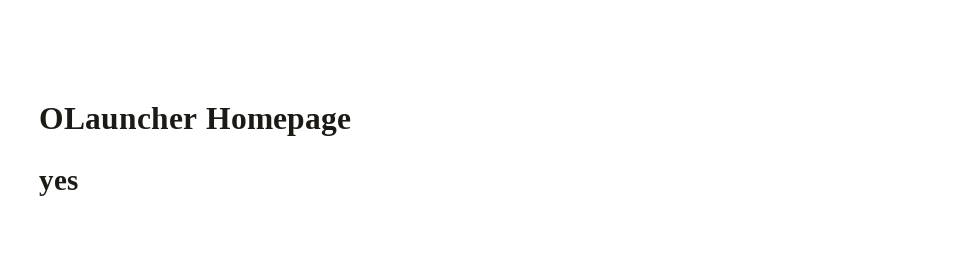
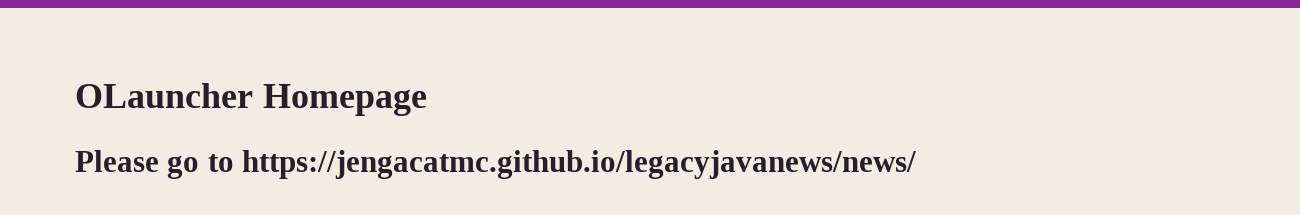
- yes
+ Please go to https://jengacatmc.github.io/legacyjavanews/news/

